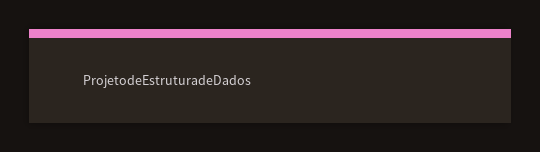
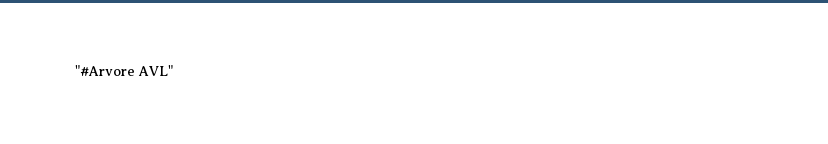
- ProjetodeEstruturadeDados
+ "#Arvore AVL"

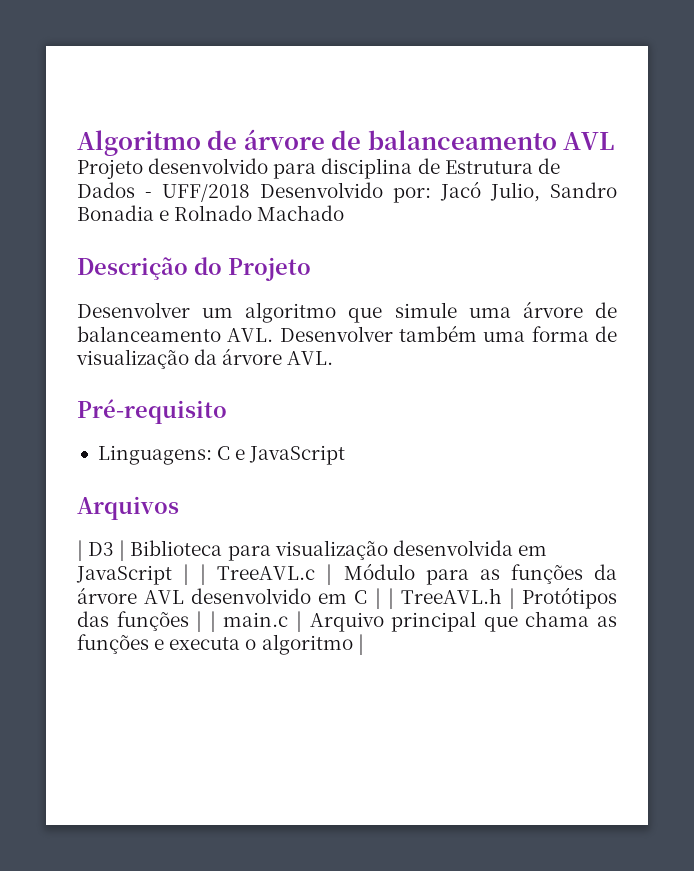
- "#Arvore AVL"
+ Algoritmo de árvore de balanceamento AVL
+ Projeto desenvolvido para disciplina de Estrutura de Dados - UFF/2018 Desenvolvido por: Jacó Julio, Sandro Bonadia e Rolnado Machado
+ Descrição do Projeto
+ Desenvolver um algoritmo que simule uma árvore de balanceamento AVL. Desenvolver também uma forma de visualização da árvore AVL.
+ Pré-requisito
+ Linguagens: C e JavaScript
+ Arquivos
+ | D3 | Biblioteca para visualização desenvolvida em JavaScript | | TreeAVL.c | Módulo para as funções da árvore AVL desenvolvido em C | | TreeAVL.h | Protótipos das funções | | main.c | Arquivo principal que chama as funções e executa o algoritmo |

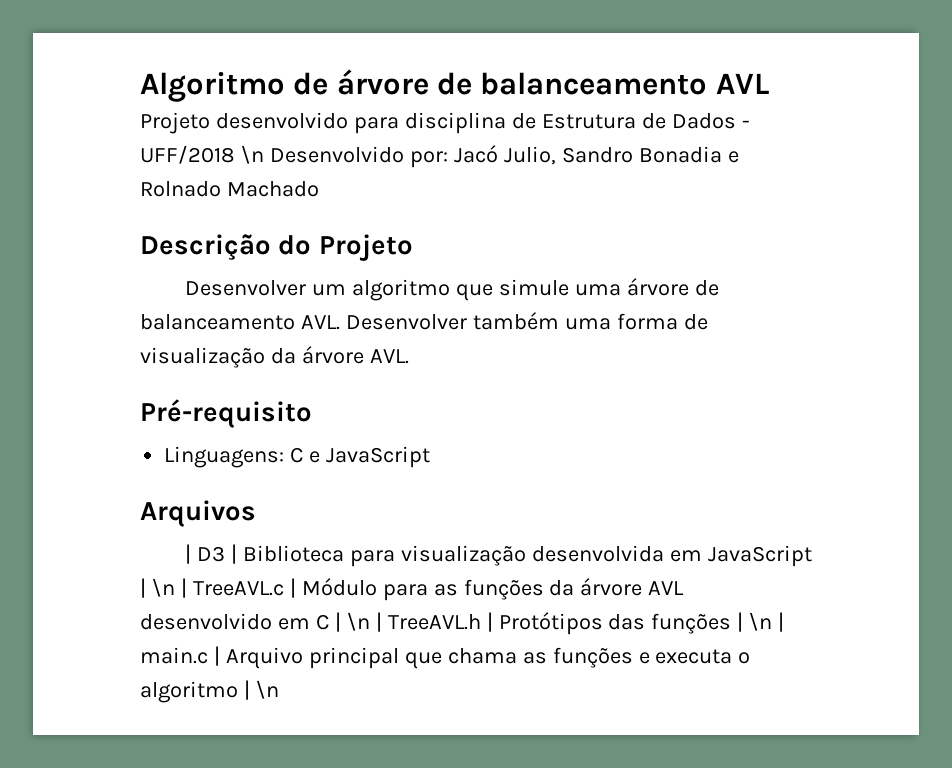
- Projeto desenvolvido para disciplina de Estrutura de Dados - UFF/2018 Desenvolvido por: Jacó Julio, Sandro Bonadia e Rolnado Machado
+ Projeto desenvolvido para disciplina de Estrutura de Dados - UFF/2018 \n Desenvolvido por: Jacó Julio, Sandro Bonadia e Rolnado Machado
- | D3 | Biblioteca para visualização desenvolvida em JavaScript | | TreeAVL.c | Módulo para as funções da árvore AVL desenvolvido em C | | TreeAVL.h | Protótipos das funções | | main.c | Arquivo principal que chama as funções e executa o algoritmo |
+ | D3 | Biblioteca para visualização desenvolvida em JavaScript | \n | TreeAVL.c | Módulo para as funções da árvore AVL desenvolvido em C | \n | TreeAVL.h | Protótipos das funções | \n | main.c | Arquivo principal que chama as funções e executa o algoritmo | \n

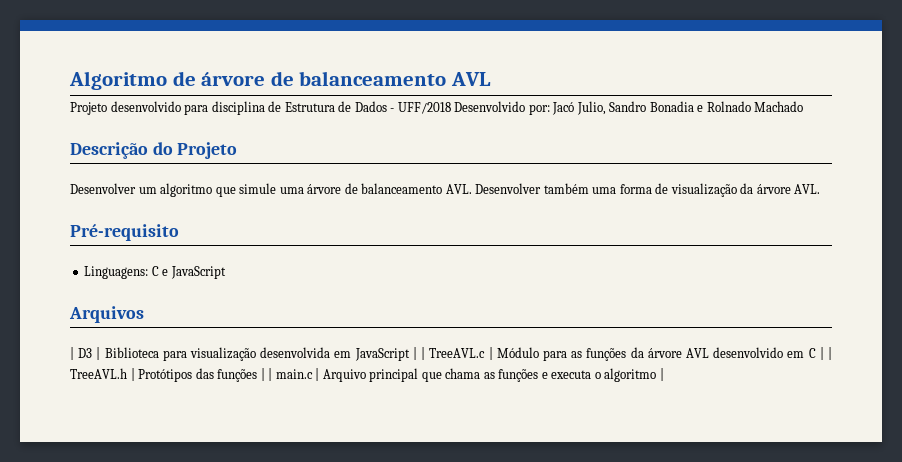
- Projeto desenvolvido para disciplina de Estrutura de Dados - UFF/2018 \n Desenvolvido por: Jacó Julio, Sandro Bonadia e Rolnado Machado
+ Projeto desenvolvido para disciplina de Estrutura de Dados - UFF/2018 Desenvolvido por: Jacó Julio, Sandro Bonadia e Rolnado Machado
- | D3 | Biblioteca para visualização desenvolvida em JavaScript | \n | TreeAVL.c | Módulo para as funções da árvore AVL desenvolvido em C | \n | TreeAVL.h | Protótipos das funções | \n | main.c | Arquivo principal que chama as funções e executa o algoritmo | \n
+ | D3 | Biblioteca para visualização desenvolvida em JavaScript | | TreeAVL.c | Módulo para as funções da árvore AVL desenvolvido em C | | TreeAVL.h | Protótipos das funções | | main.c | Arquivo principal que chama as funções e executa o algoritmo |

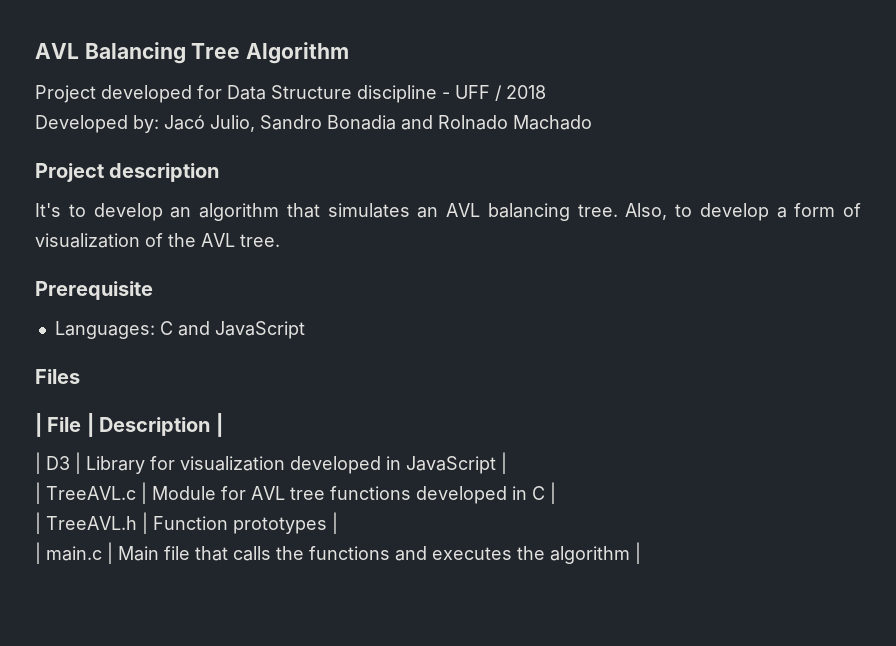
- Algoritmo de árvore de balanceamento AVL
- Projeto desenvolvido para disciplina de Estrutura de Dados - UFF/2018 Desenvolvido por: Jacó Julio, Sandro Bonadia e Rolnado Machado
+ AVL Balancing Tree Algorithm
+ Project developed for Data Structure discipline - UFF / 2018
+ Developed by: Jacó Julio, Sandro Bonadia and Rolnado Machado
- Descrição do Projeto
- Desenvolver um algoritmo que simule uma árvore de balanceamento AVL. Desenvolver também uma forma de visualização da árvore AVL.
- Pré-requisito
- Linguagens: C e JavaScript
- Arquivos
- | D3 | Biblioteca para visualização desenvolvida em JavaScript | | TreeAVL.c | Módulo para as funções da árvore AVL desenvolvido em C | | TreeAVL.h | Protótipos das funções | | main.c | Arquivo principal que chama as funções e executa o algoritmo |
+ Project description
+ It's to develop an algorithm that simulates an AVL balancing tree. Also, to develop a form of visualization of the AVL tree.
+ Prerequisite
+ Languages: C and JavaScript
+ Files
+ | File | Description |
+ | D3 | Library for visualization developed in JavaScript |
+ | TreeAVL.c | Module for AVL tree functions developed in C |
+ | TreeAVL.h | Function prototypes |
+ | main.c | Main file that calls the functions and executes the algorithm |

